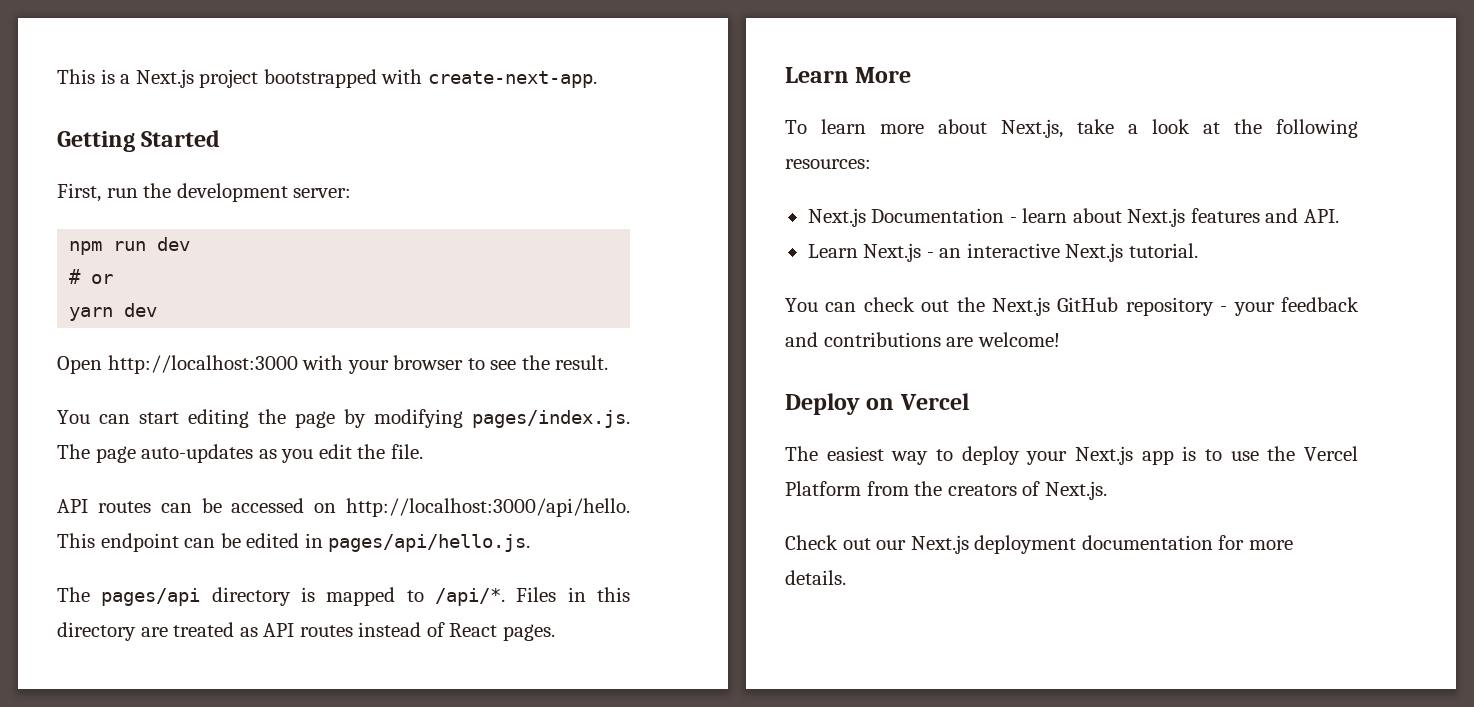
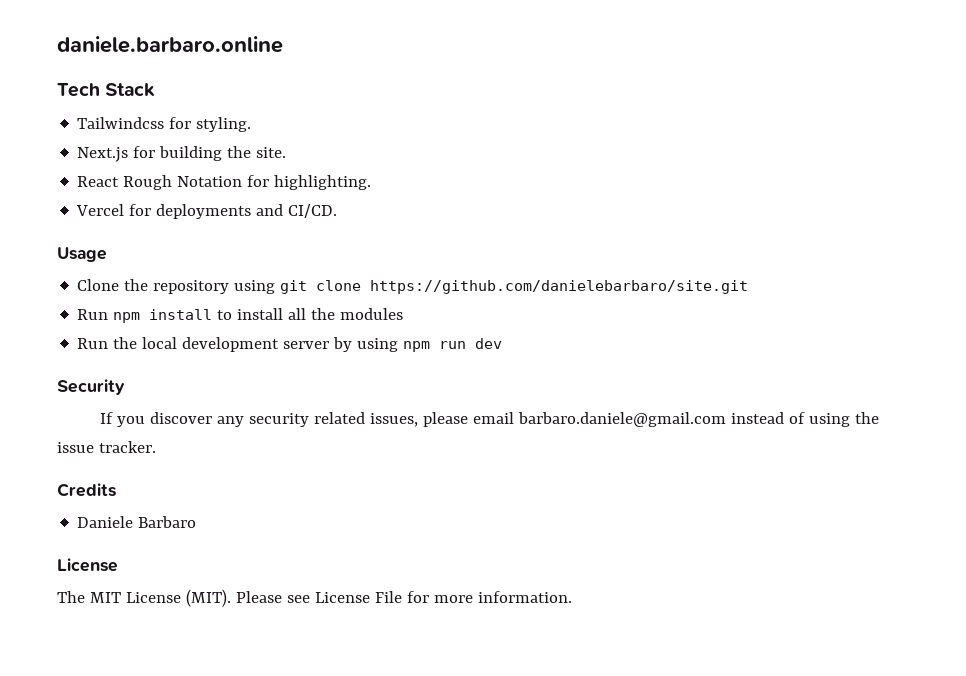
- This is a Next.js project bootstrapped with create-next-app.
- Getting Started
- First, run the development server:
- npm run dev
- # or
- yarn dev
- Open http://localhost:3000 with your browser to see the result.
- You can start editing the page by modifying pages/index.js. The page auto-updates as you edit the file.
- API routes can be accessed on http://localhost:3000/api/hello. This endpoint can be edited in pages/api/hello.js.
- The pages/api directory is mapped to /api/*. Files in this directory are treated as API routes instead of React pages.
- Learn More
- To learn more about Next.js, take a look at the following resources:
- Next.js Documentation - learn about Next.js features and API.
- Learn Next.js - an interactive Next.js tutorial.
- You can check out the Next.js GitHub repository - your feedback and contributions are welcome!
- Deploy on Vercel
- The easiest way to deploy your Next.js app is to use the Vercel Platform from the creators of Next.js.
- Check out our Next.js deployment documentation for more details.
+ daniele.barbaro.online
+ Tech Stack
+ Tailwindcss for styling.
+ Next.js for building the site.
+ React Rough Notation for highlighting.
+ Vercel for deployments and CI/CD.
+ Usage
+ Clone the repository using git clone https://github.com/danielebarbaro/site.git
+ Run npm install to install all the modules
+ Run the local development server by using npm run dev
+ Security
+ If you discover any security related issues, please email barbaro.daniele@gmail.com instead of using the issue tracker.
+ Credits
+ Daniele Barbaro
+ License
+ The MIT License (MIT). Please see License File for more information.

